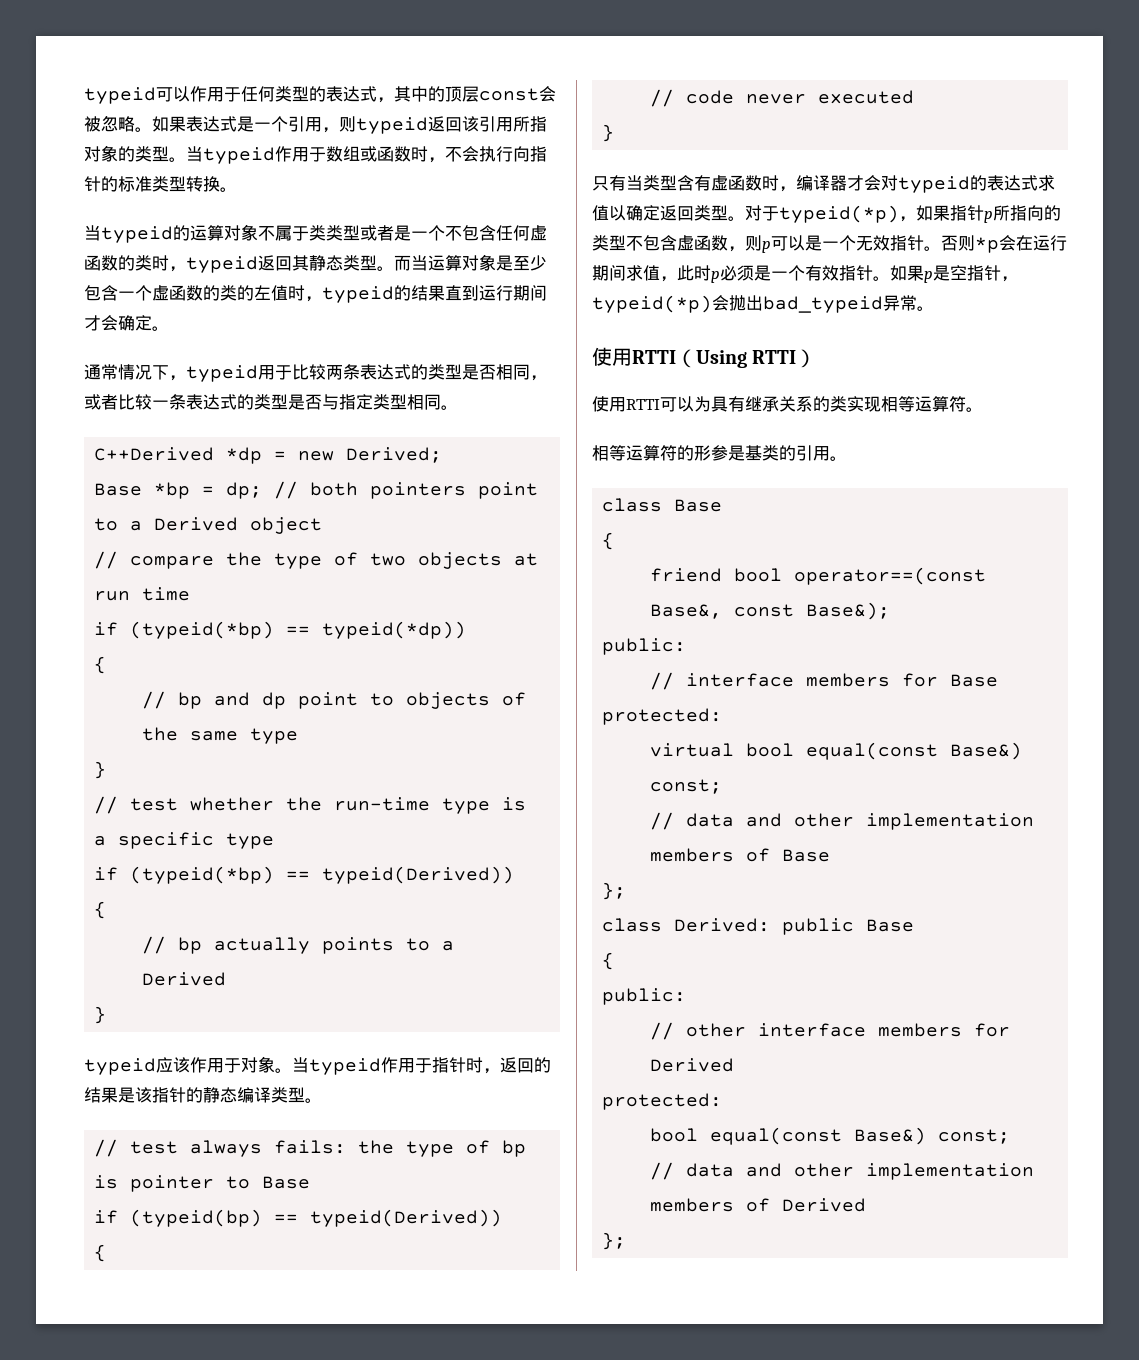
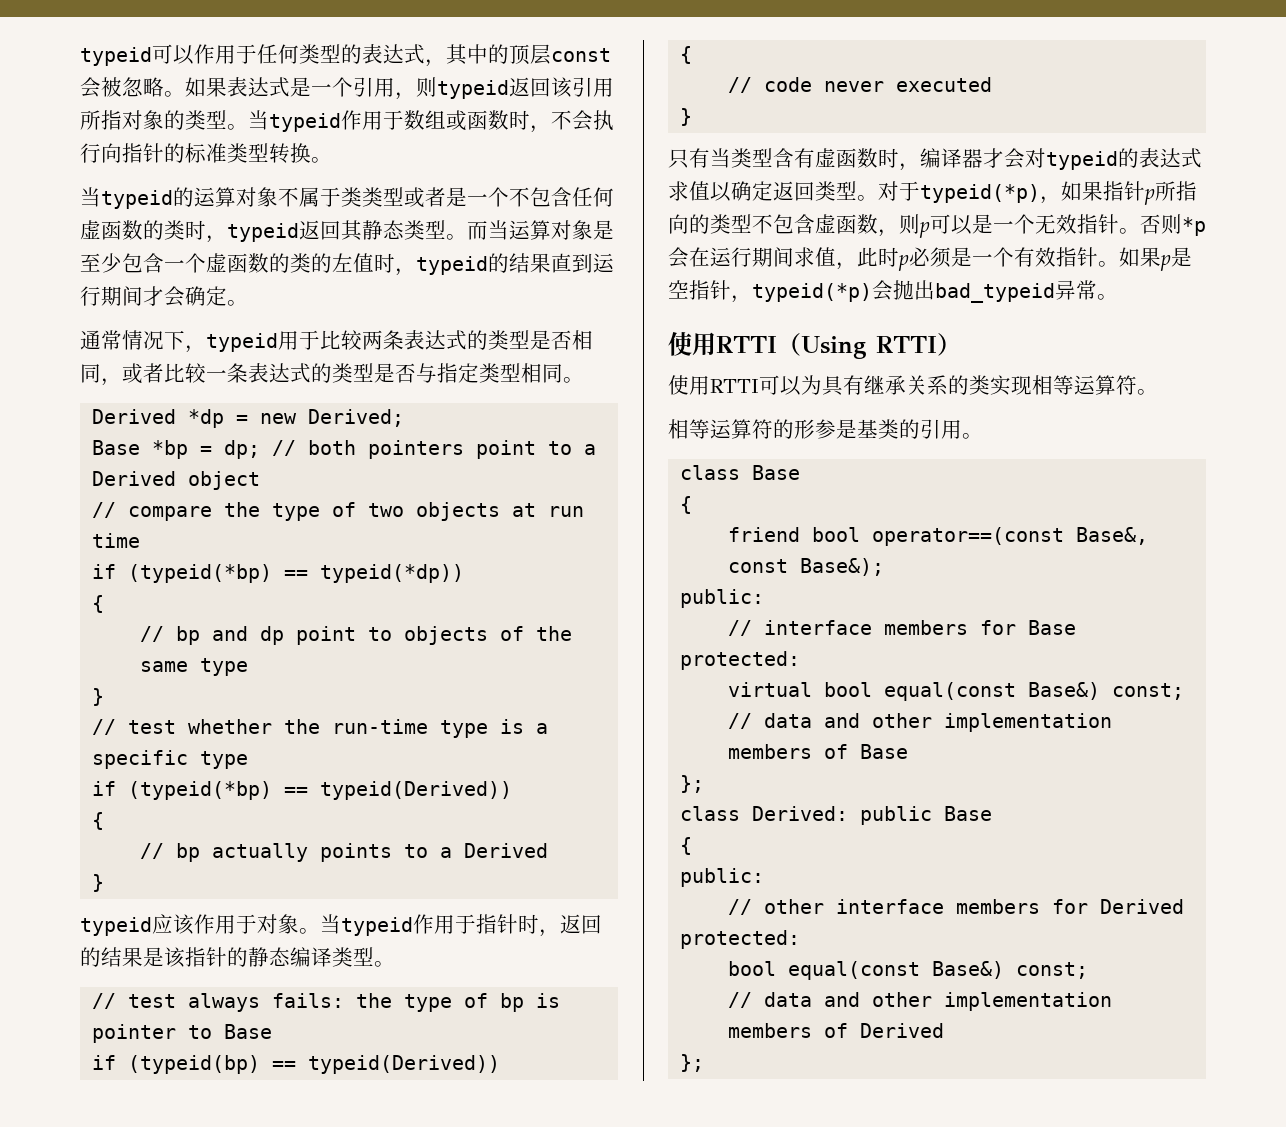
- C++Derived *dp = new Derived;
+ Derived *dp = new Derived;

